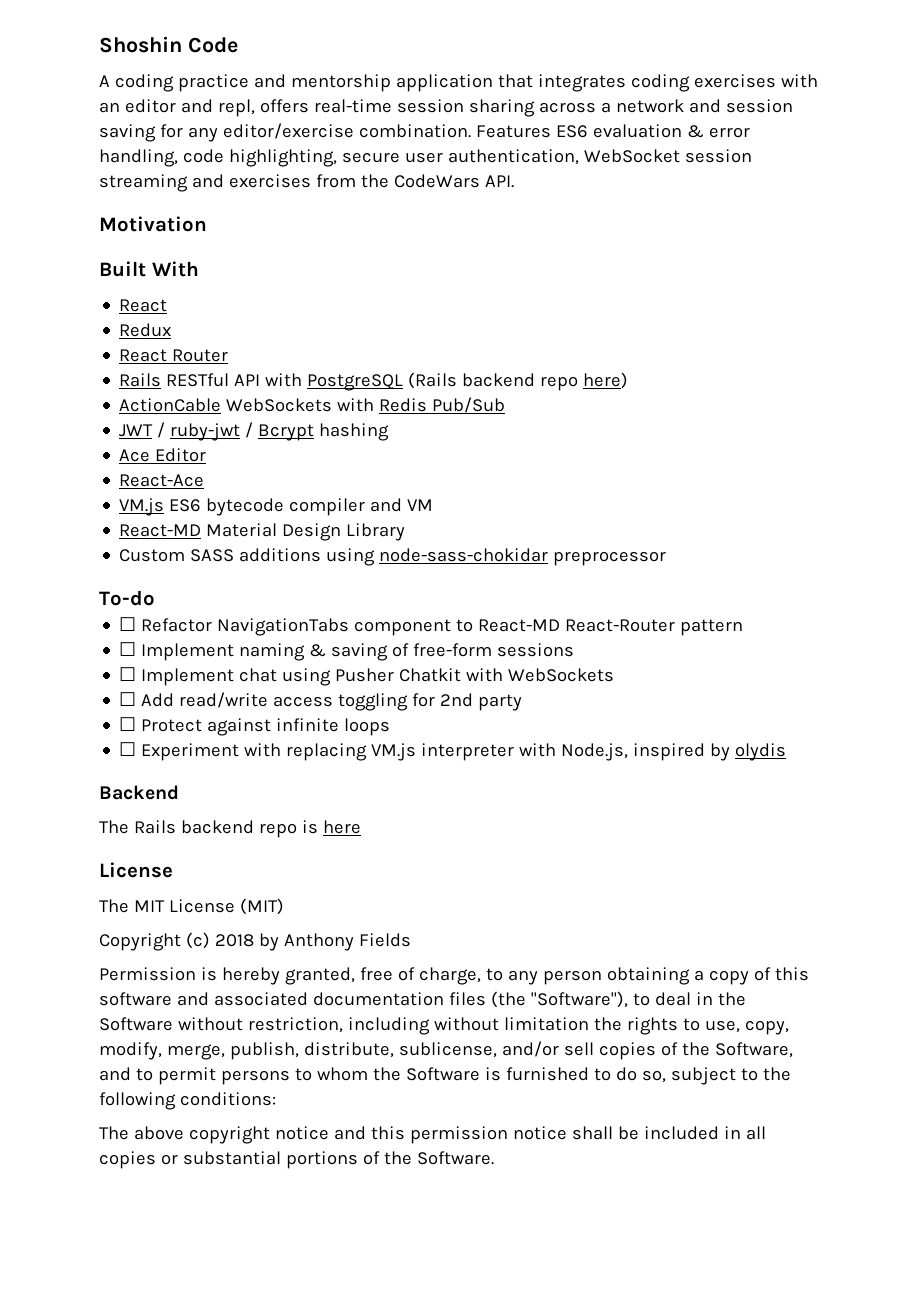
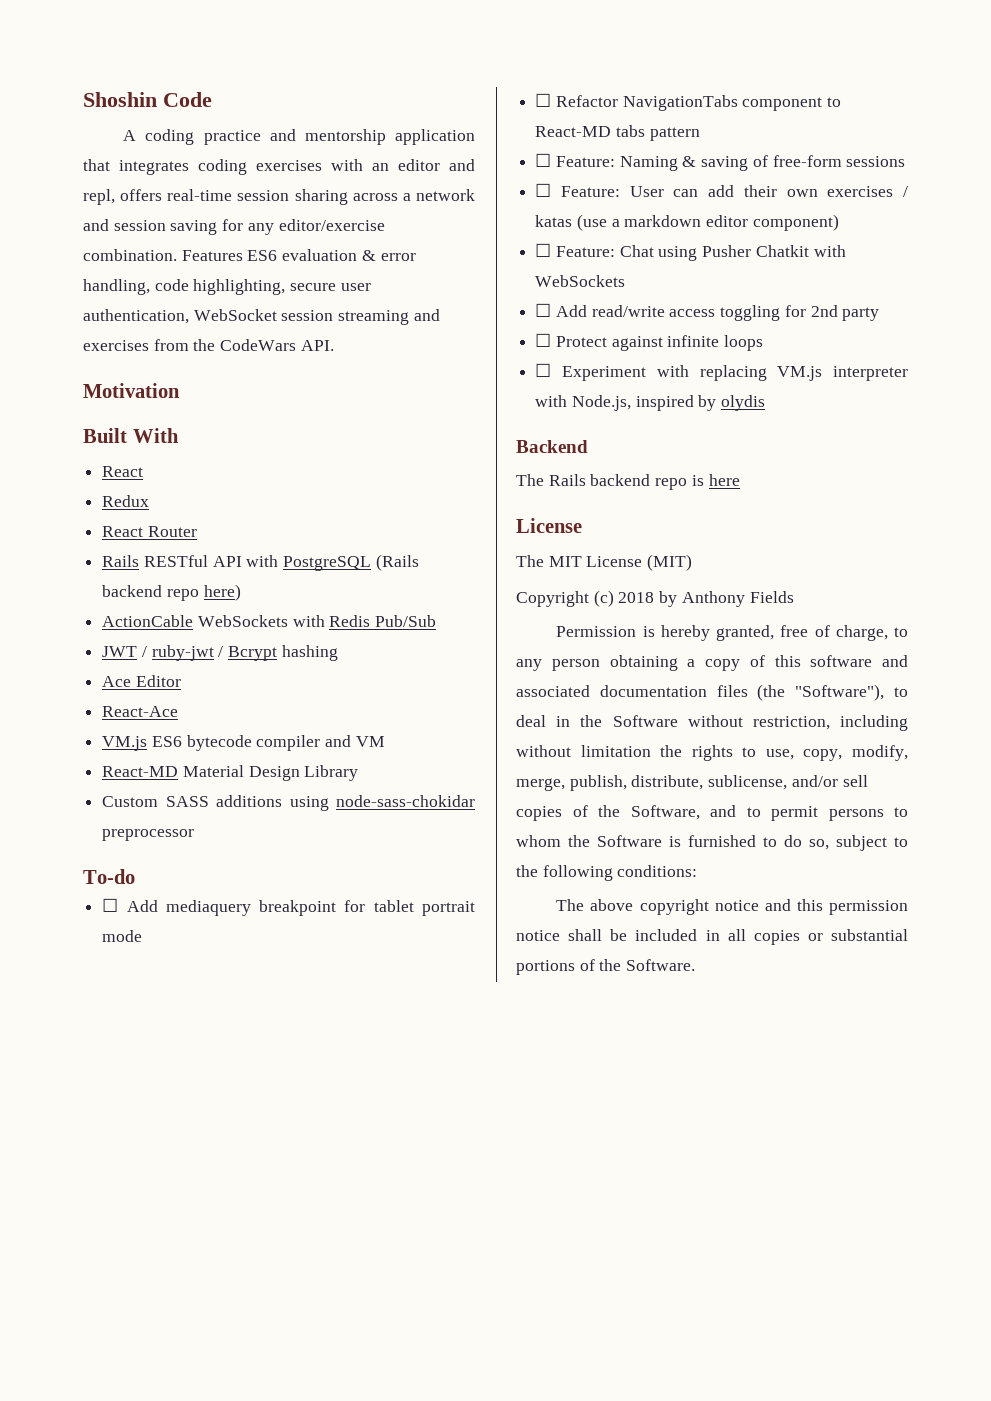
+ ☐ Add mediaquery breakpoint for tablet portrait mode
- ☐ Refactor NavigationTabs component to React-MD React-Router pattern
+ ☐ Refactor NavigationTabs component to React-MD tabs pattern
- ☐ Implement naming & saving of free-form sessions
+ ☐ Feature: Naming & saving of free-form sessions
- ☐ Implement chat using Pusher Chatkit with WebSockets
+ ☐ Feature: User can add their own exercises / katas (use a markdown editor component)
+ ☐ Feature: Chat using Pusher Chatkit with WebSockets

